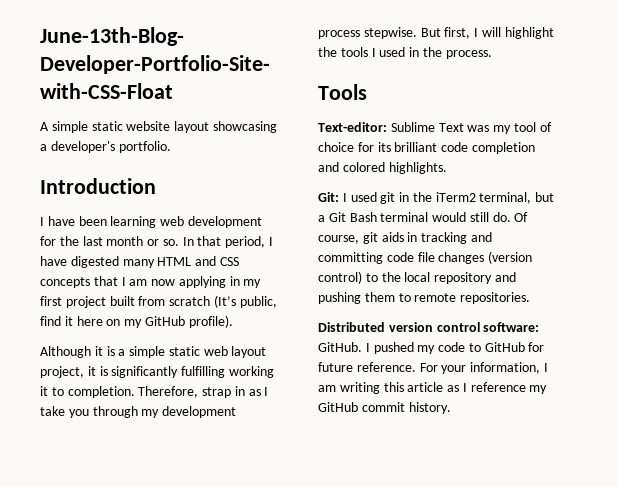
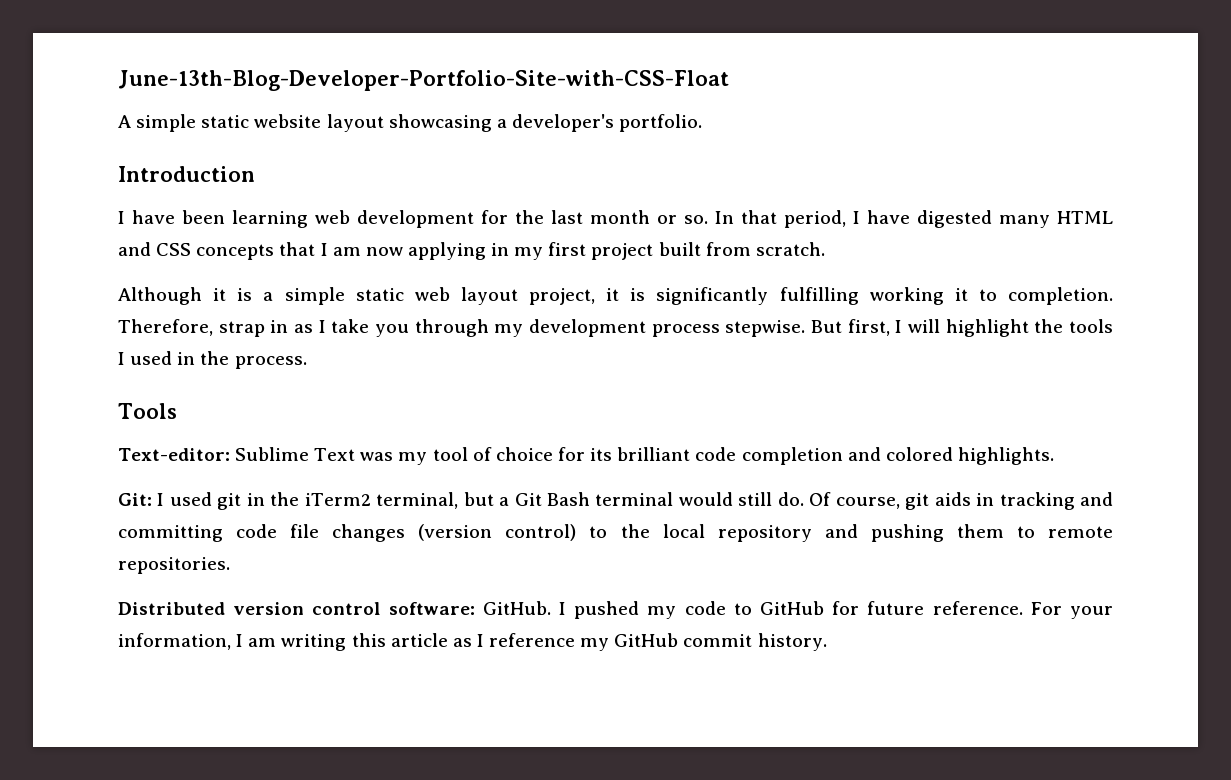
- In that period, I have digested many HTML and CSS concepts that I am now applying in my first project built from scratch (It’s public, find it here on my GitHub profile).
+ In that period, I have digested many HTML and CSS concepts that I am now applying in my first project built from scratch.

